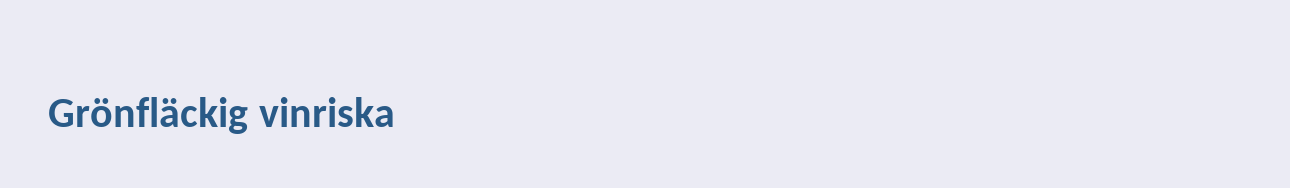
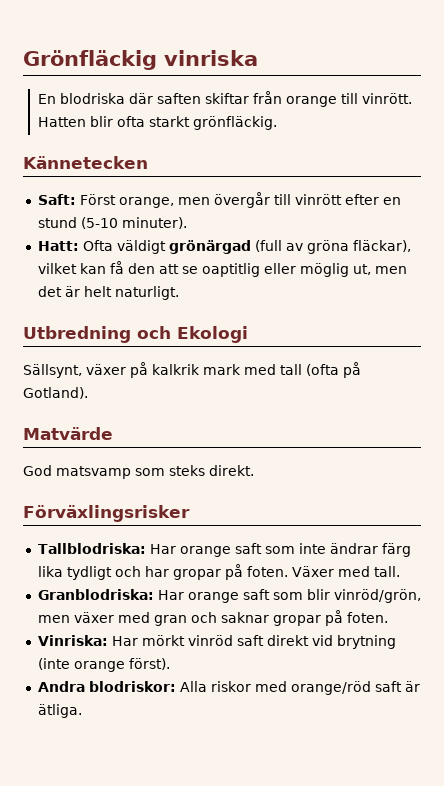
+ En blodriska där saften skiftar från orange till vinrött. Hatten blir ofta starkt grönfläckig.
+ Kännetecken
+ Saft: Först orange, men övergår till vinrött efter en stund (5-10 minuter).
+ Hatt: Ofta väldigt grönärgad (full av gröna fläckar), vilket kan få den att se oaptitlig eller möglig ut, men det är helt naturligt.
+ Utbredning och Ekologi
+ Sällsynt, växer på kalkrik mark med tall (ofta på Gotland).
+ Matvärde
+ God matsvamp som steks direkt.
+ Förväxlingsrisker
+ Tallblodriska: Har orange saft som inte ändrar färg lika tydligt och har gropar på foten. Växer med tall.
+ Granblodriska: Har orange saft som blir vinröd/grön, men växer med gran och saknar gropar på foten.
+ Vinriska: Har mörkt vinröd saft direkt vid brytning (inte orange först).
+ Andra blodriskor: Alla riskor med orange/röd saft är ätliga.

